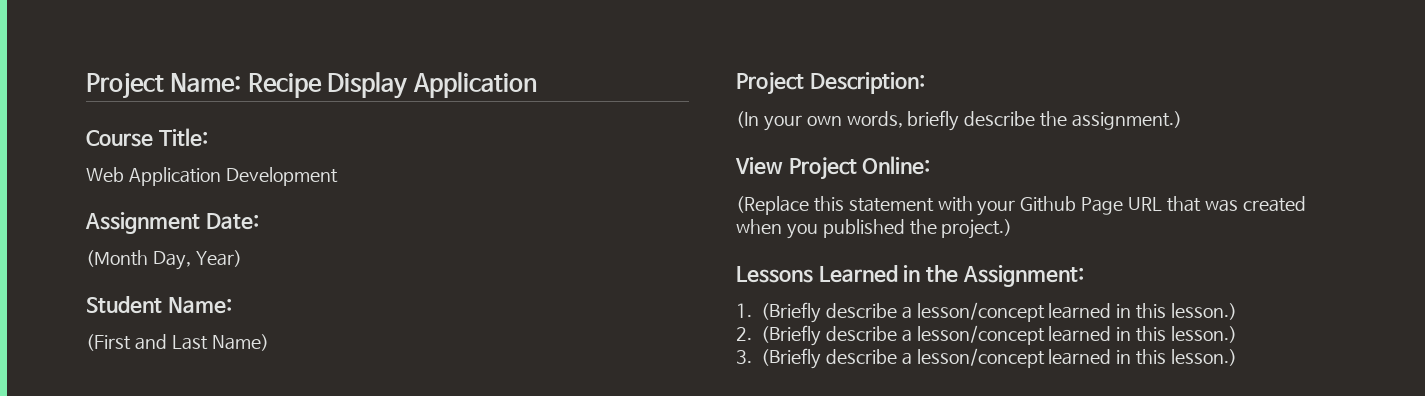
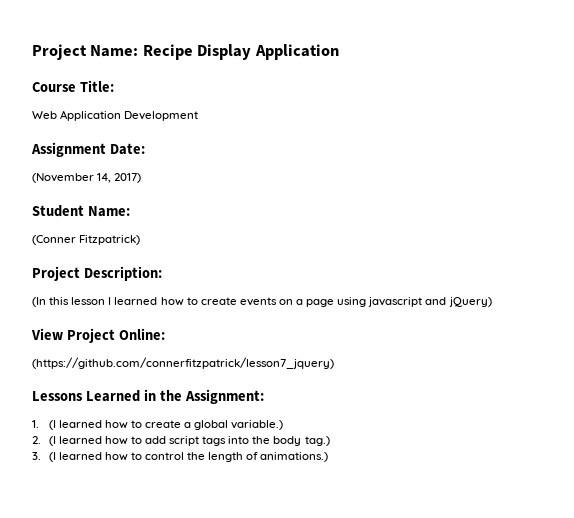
- (Month Day, Year)
+ (November 14, 2017)
- (First and Last Name)
+ (Conner Fitzpatrick)
- (In your own words, briefly describe the assignment.)
+ (In this lesson I learned how to create events on a page using javascript and jQuery)
  View Project Online:
- (Replace this statement with your Github Page URL that was created when you published the project.)
+ (https://github.com/connerfitzpatrick/lesson7_jquery)
- 1. (Briefly describe a lesson/concept learned in this lesson.)
- 2. (Briefly describe a lesson/concept learned in this lesson.)
- 3. (Briefly describe a lesson/concept learned in this lesson.)
+ 1. (I learned how to create a global variable.)
+ 2. (I learned how to add script tags into the body tag.)
+ 3. (I learned how to control the length of animations.)

